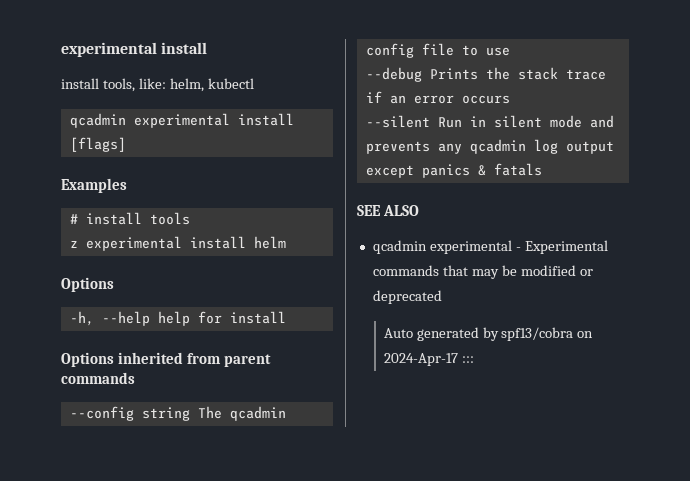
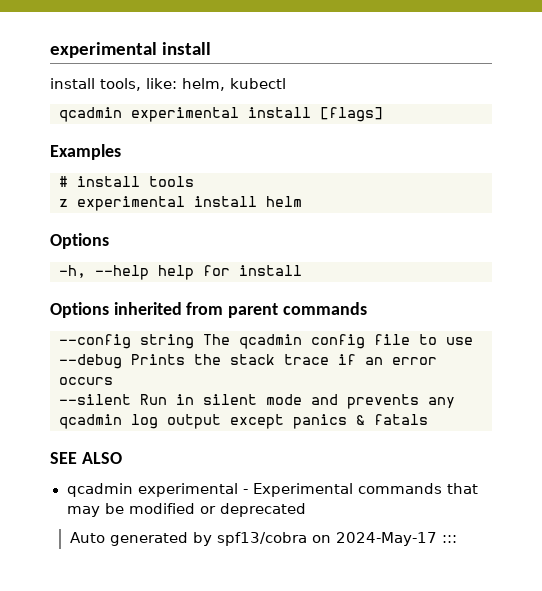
- Auto generated by spf13/cobra on 2024-Apr-17 :::
+ Auto generated by spf13/cobra on 2024-May-17 :::

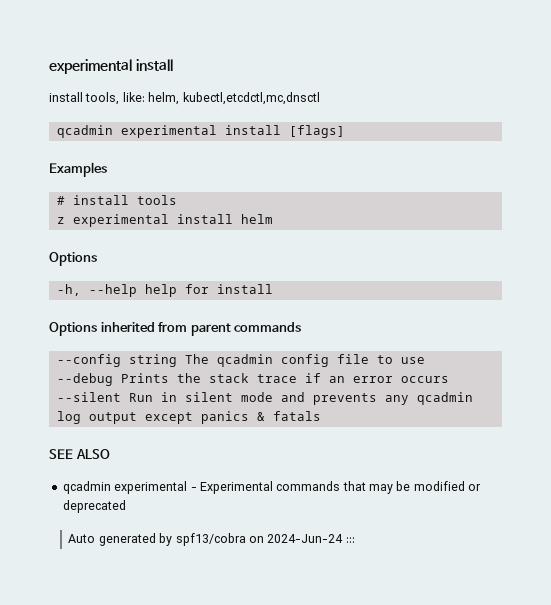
- install tools, like: helm, kubectl
+ install tools, like: helm, kubectl,etcdctl,mc,dnsctl
- Auto generated by spf13/cobra on 2024-May-17 :::
+ Auto generated by spf13/cobra on 2024-Jun-24 :::

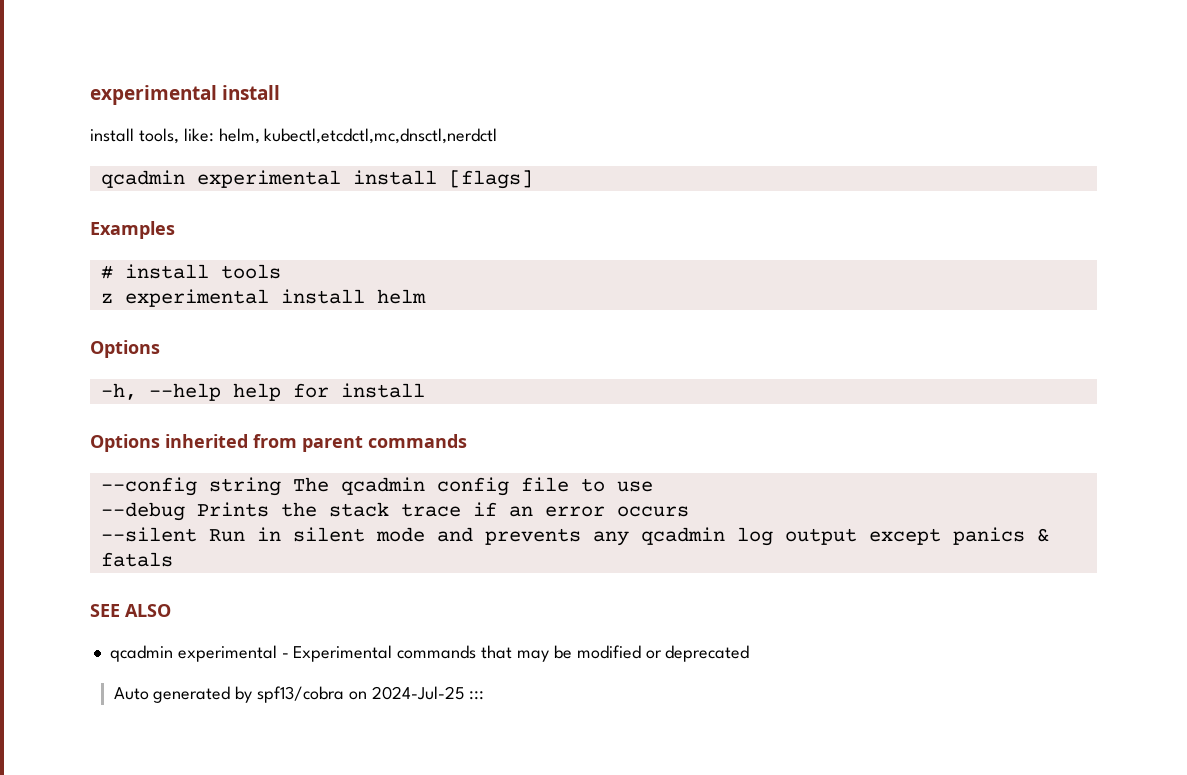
- install tools, like: helm, kubectl,etcdctl,mc,dnsctl
+ install tools, like: helm, kubectl,etcdctl,mc,dnsctl,nerdctl
- Auto generated by spf13/cobra on 2024-Jun-24 :::
+ Auto generated by spf13/cobra on 2024-Jul-25 :::

